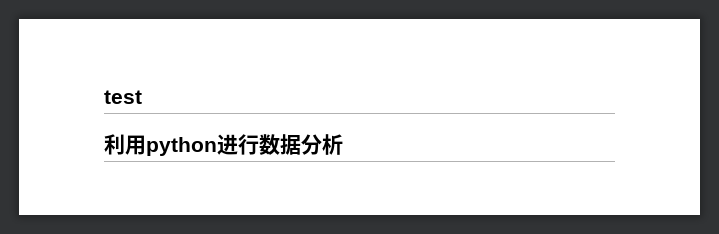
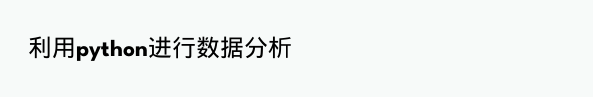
- test

